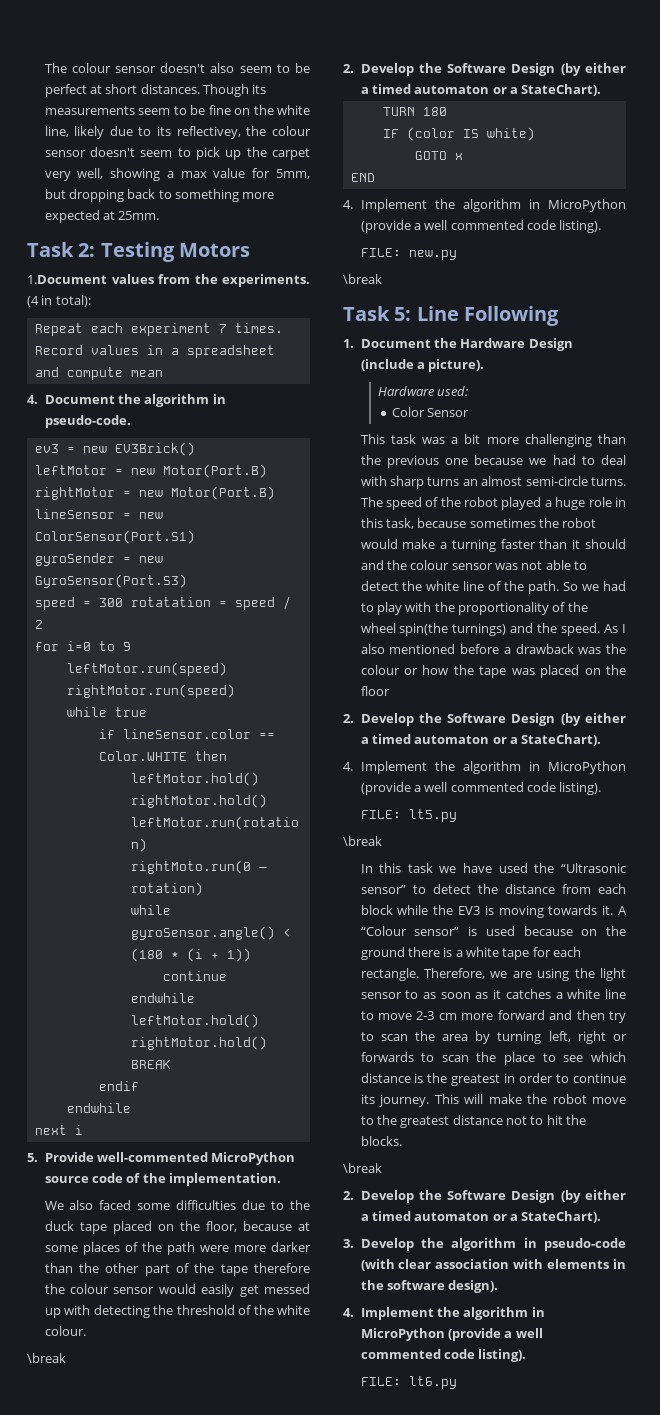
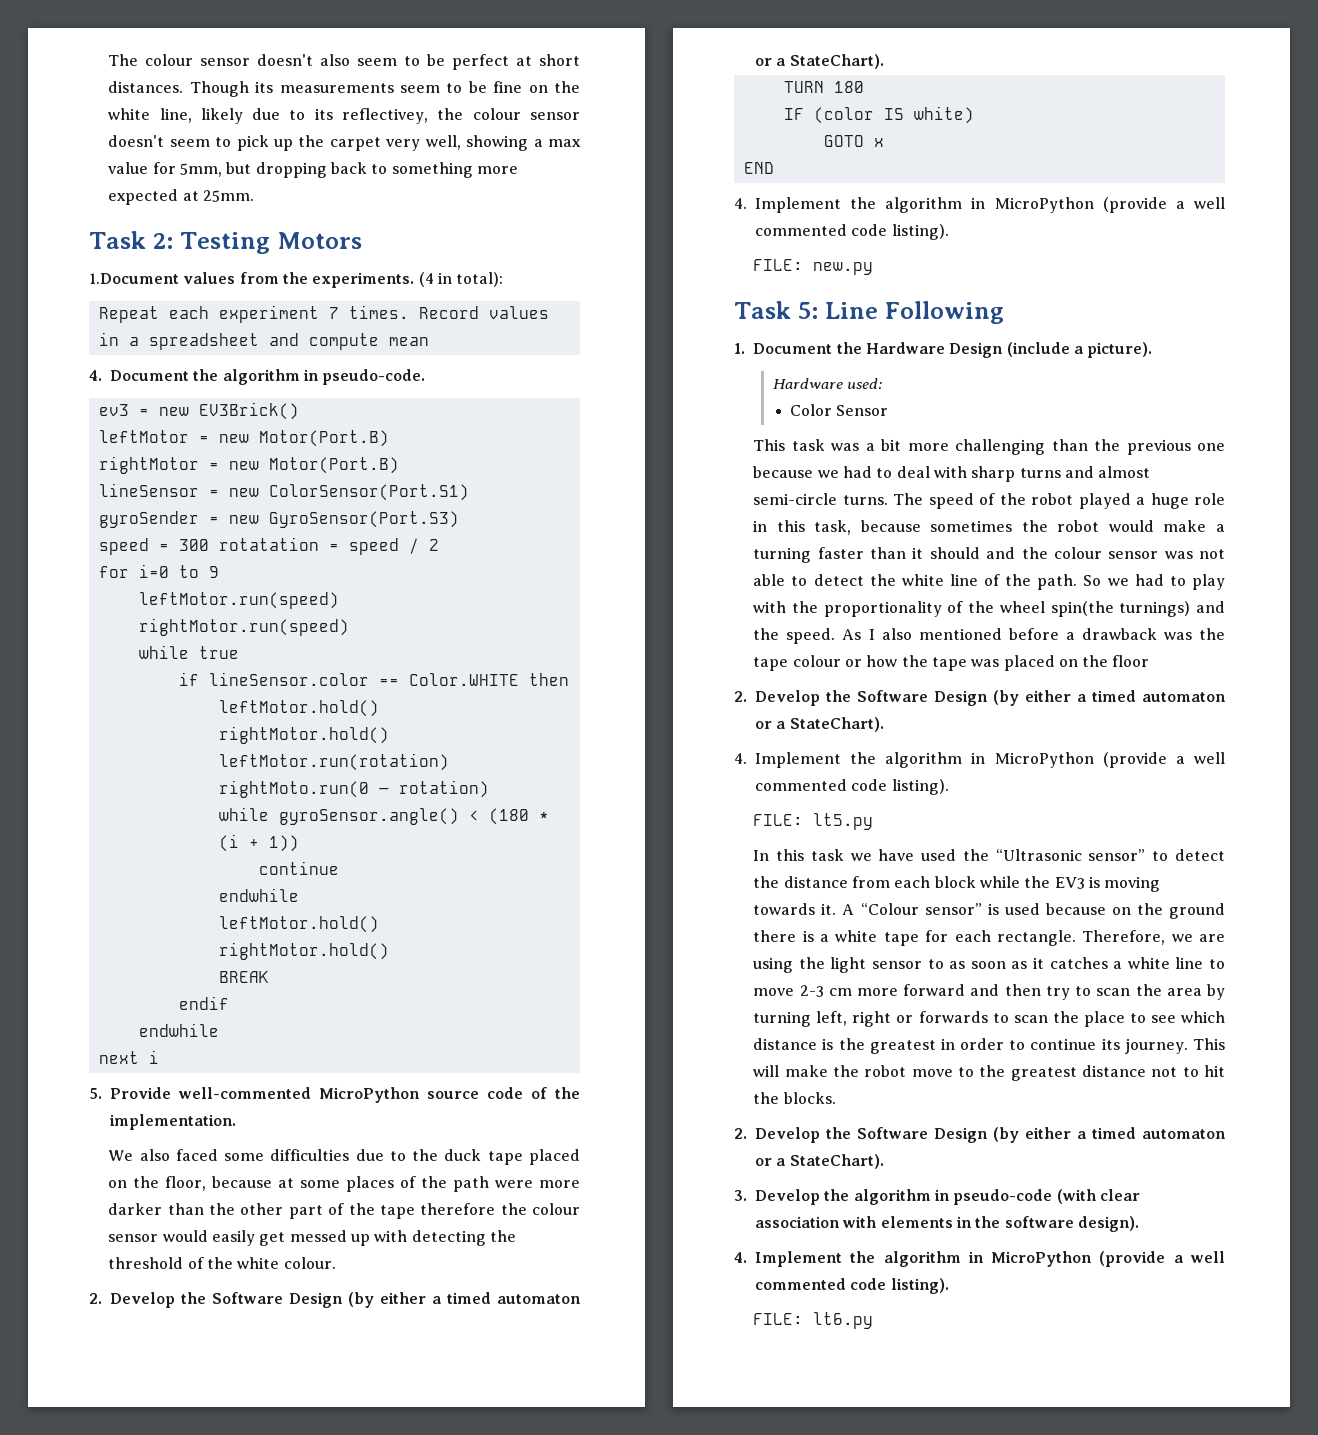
  We also faced some difficulties due to the duck tape placed on the floor, because at some places of the path were more darker than the other part of the tape therefore the colour sensor would easily get messed up with detecting the threshold of the white colour.
- \break
  FILE: new.py
- \break
- This task was a bit more challenging than the previous one because we had to deal with sharp turns an almost semi-circle turns.
+ This task was a bit more challenging than the previous one because we had to deal with sharp turns and almost semi-circle turns.
- As I also mentioned before a drawback was the colour or how the tape was placed on the floor
+ As I also mentioned before a drawback was the tape colour or how the tape was placed on the floor
  FILE: lt5.py
- \break
  This will make the robot move to the greatest distance not to hit the blocks.
- \break

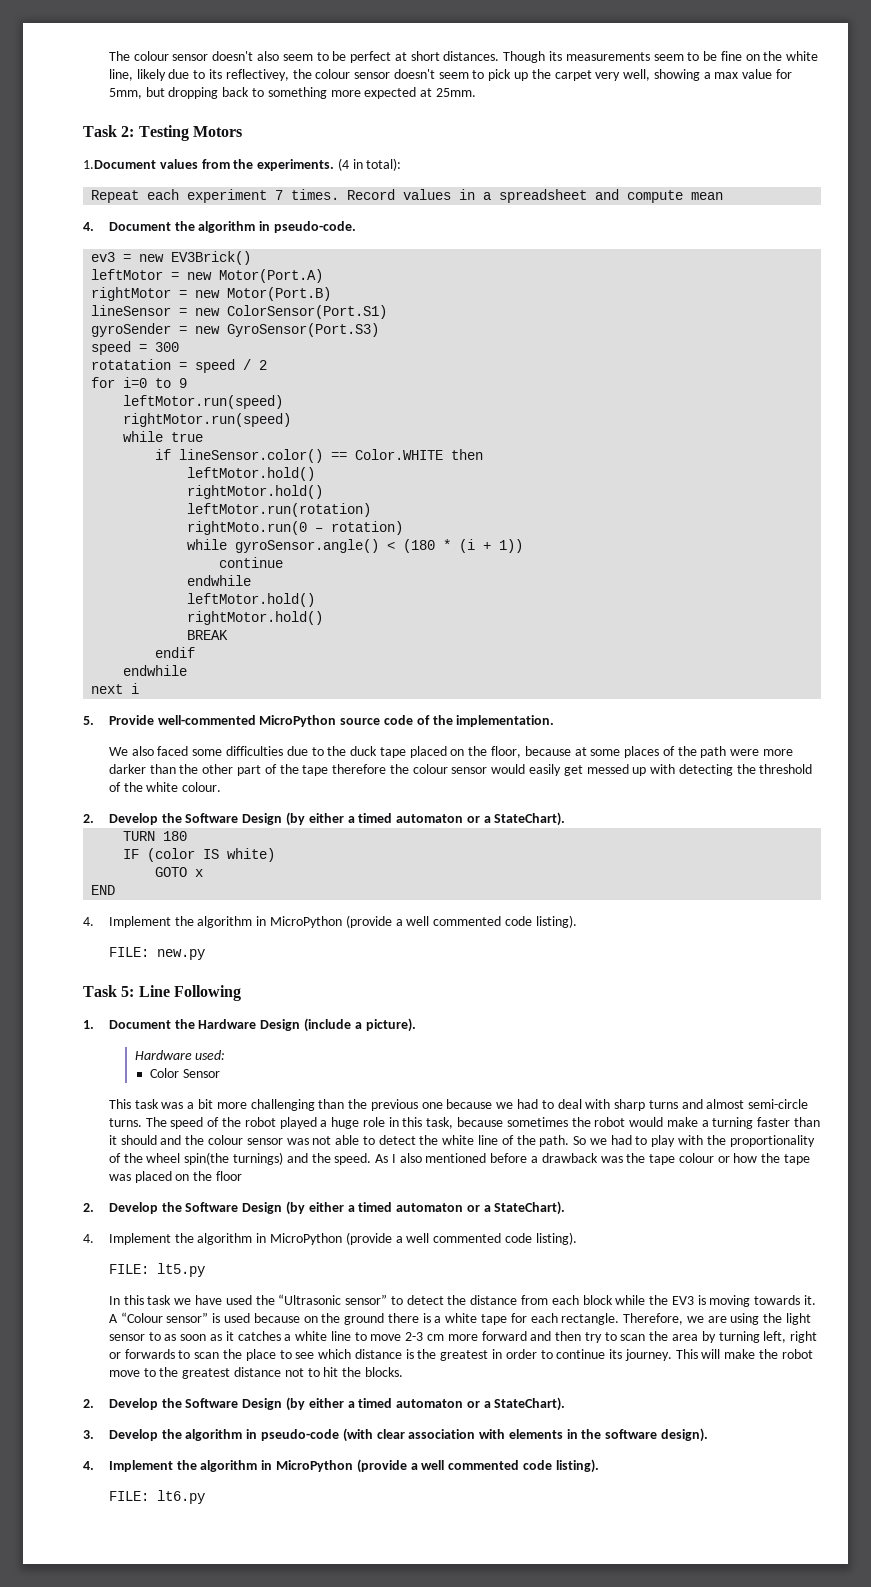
- leftMotor = new Motor(Port.B)
+ leftMotor = new Motor(Port.A)
- speed = 300 rotatation = speed / 2
+ speed = 300
+ rotatation = speed / 2
- if lineSensor.color == Color.WHITE then
+ if lineSensor.color() == Color.WHITE then

